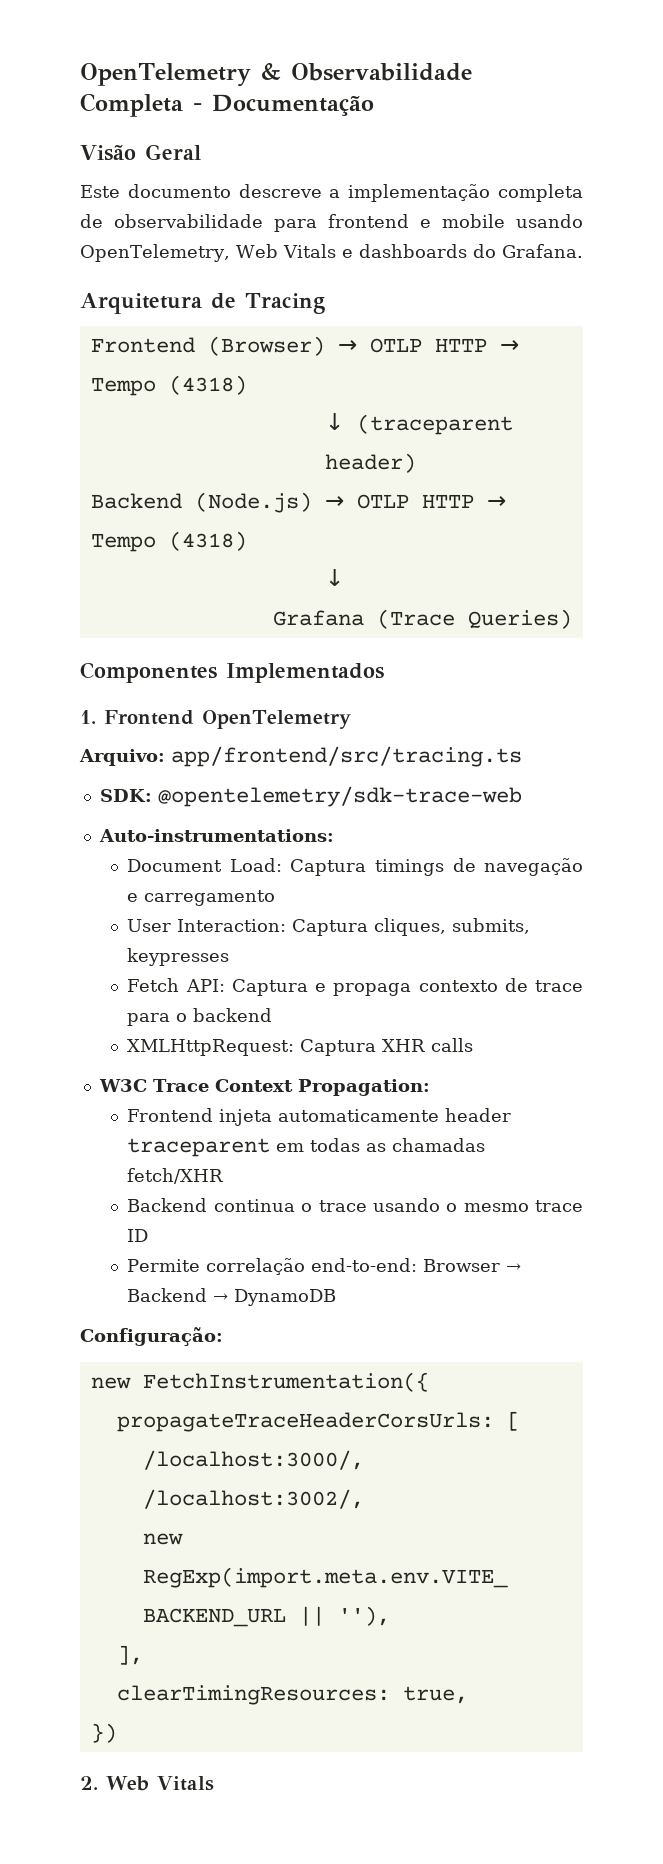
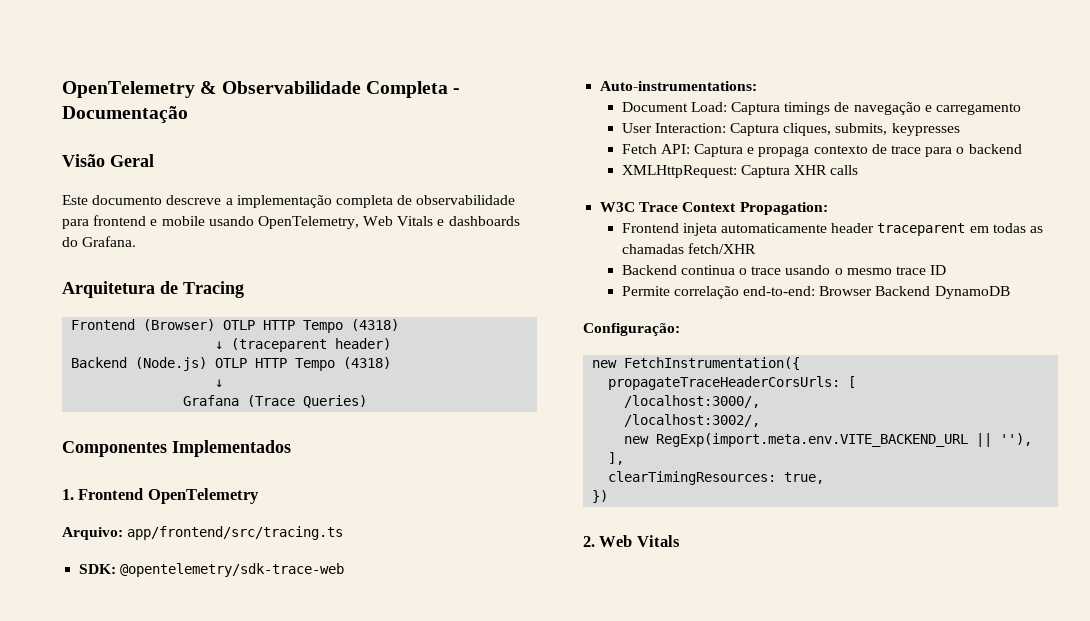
- Frontend (Browser) → OTLP HTTP → Tempo (4318)
+ Frontend (Browser) OTLP HTTP Tempo (4318)
- Backend (Node.js) → OTLP HTTP → Tempo (4318)
+ Backend (Node.js) OTLP HTTP Tempo (4318)
- Permite correlação end-to-end: Browser → Backend → DynamoDB
+ Permite correlação end-to-end: Browser Backend DynamoDB

